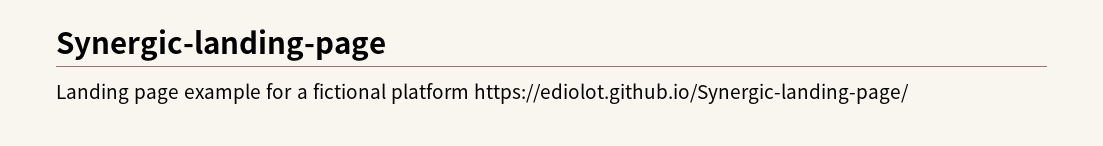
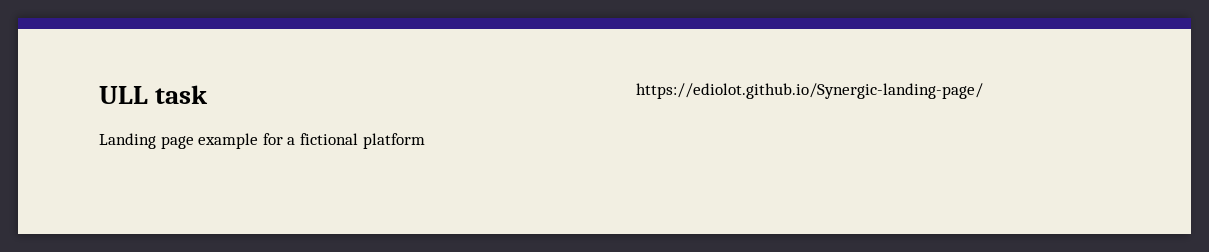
- Synergic-landing-page
+ ULL task

